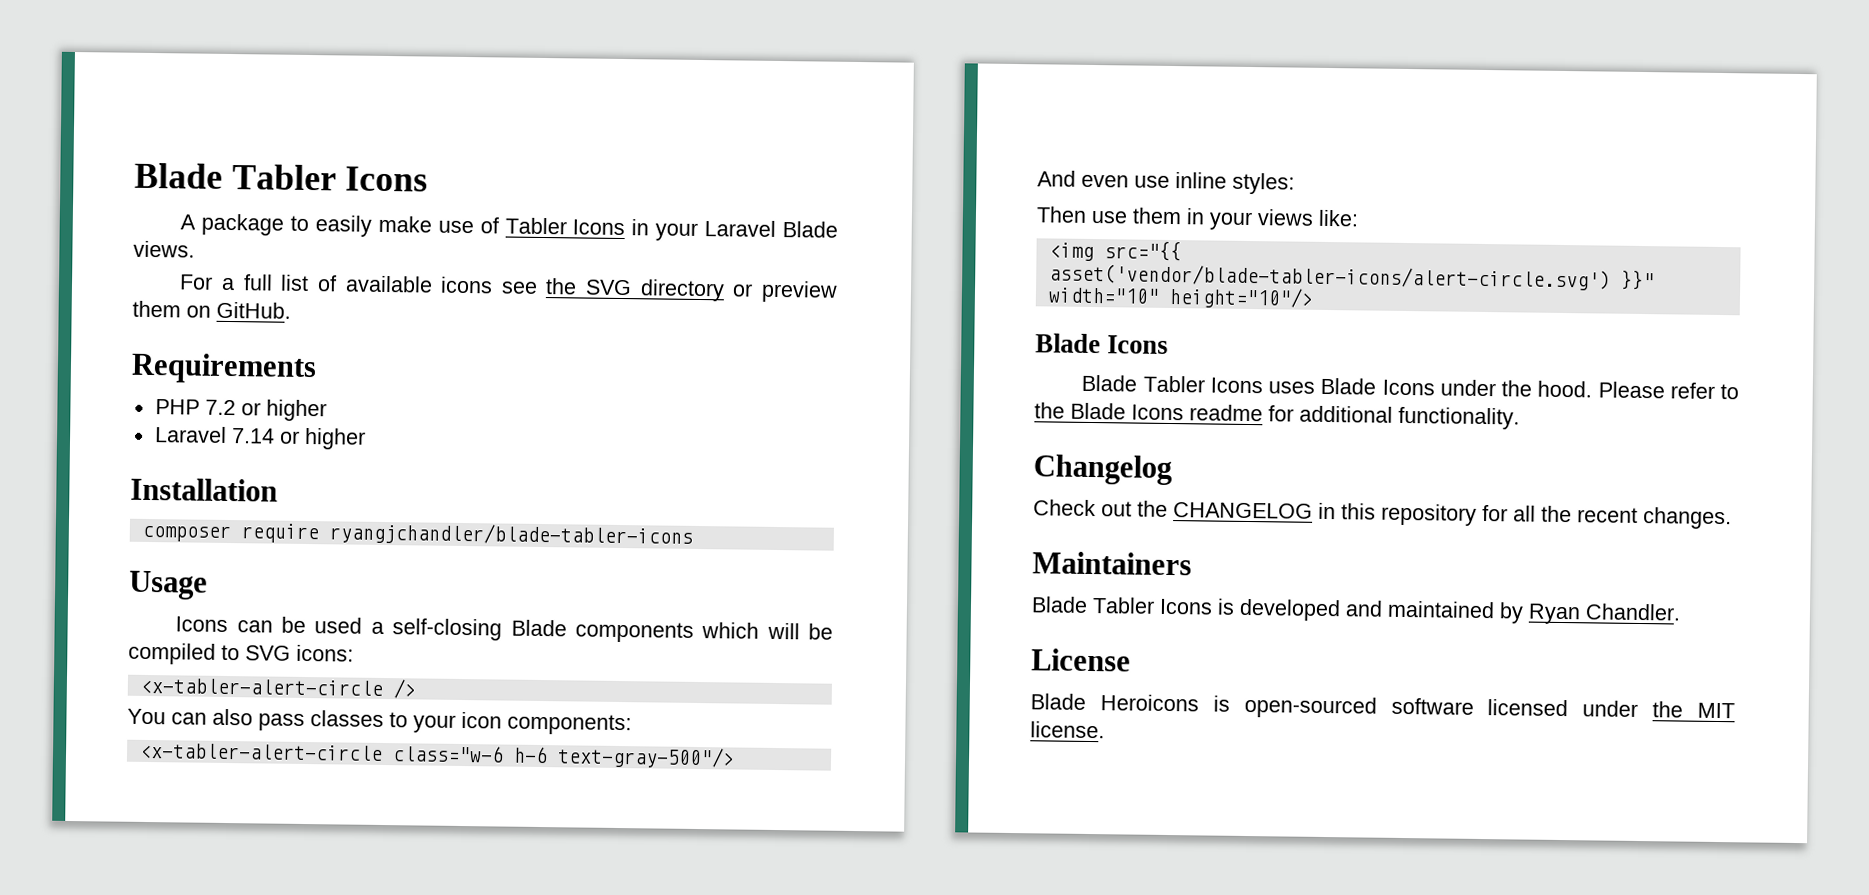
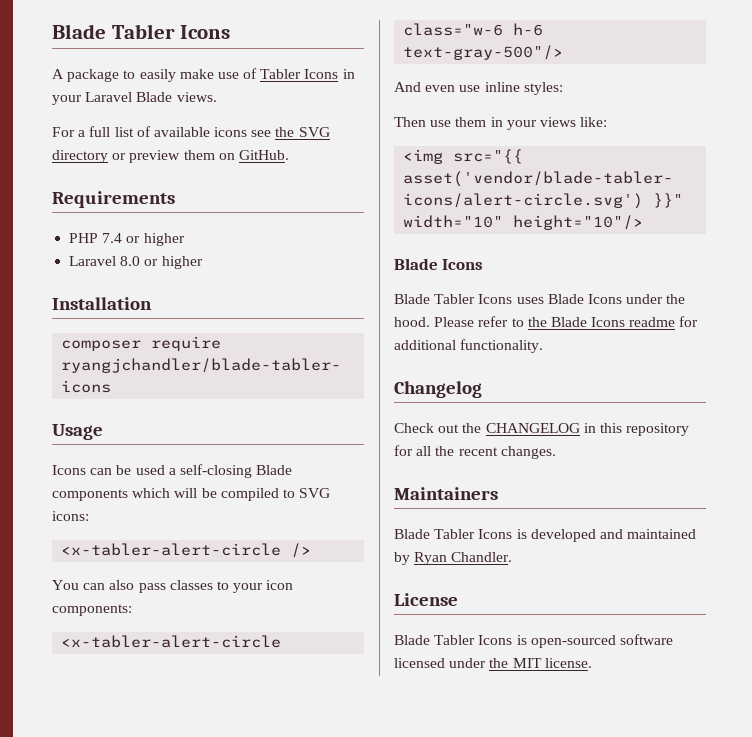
- PHP 7.2 or higher
+ PHP 7.4 or higher
- Laravel 7.14 or higher
+ Laravel 8.0 or higher
- Blade Heroicons is open-sourced software licensed under the MIT license.
+ Blade Tabler Icons is open-sourced software licensed under the MIT license.

